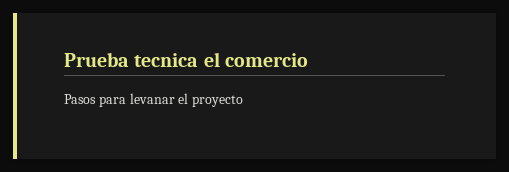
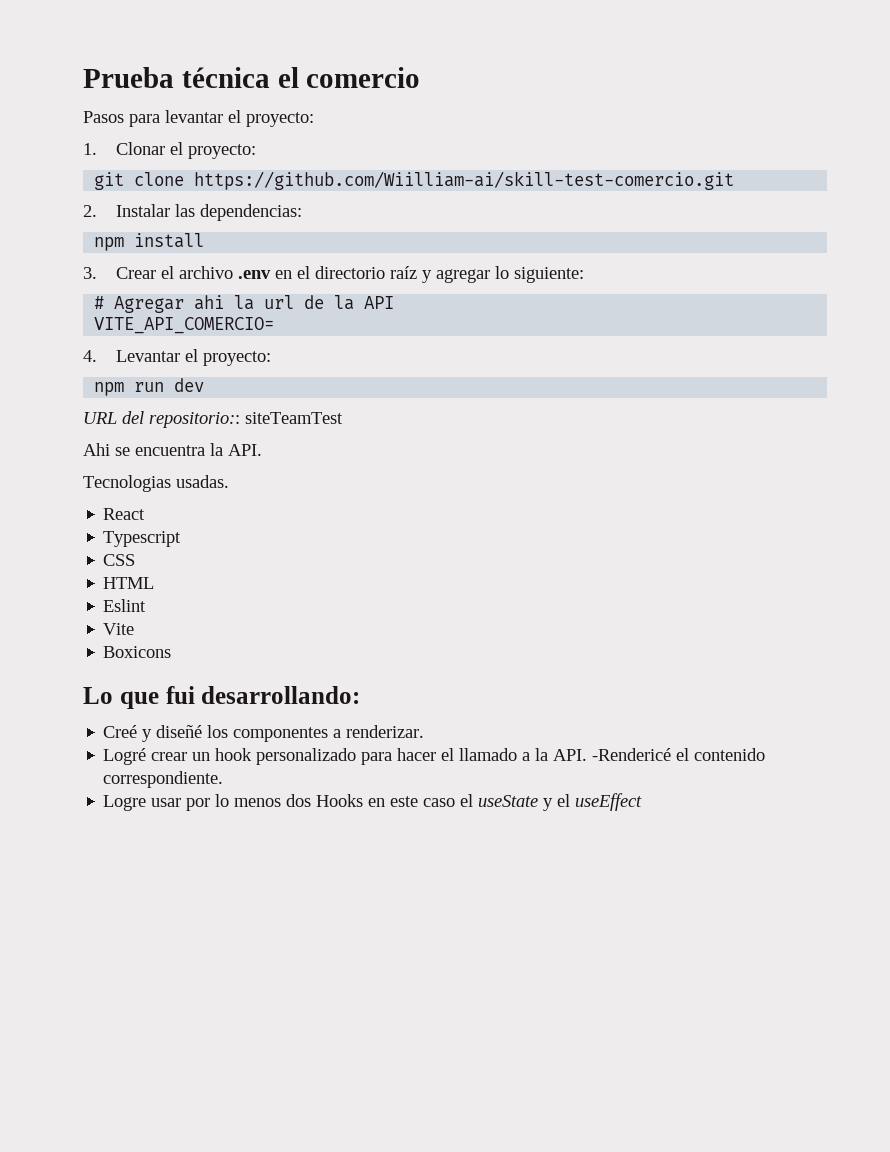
- Prueba tecnica el comercio
+ Prueba técnica el comercio
- Pasos para levanar el proyecto
+ Pasos para levantar el proyecto:
+ 1. Clonar el proyecto:
+ git clone https://github.com/Wiilliam-ai/skill-test-comercio.git
+ 2. Instalar las dependencias:
+ npm install
+ 3. Crear el archivo .env en el directorio raíz y agregar lo siguiente:
+ # Agregar ahi la url de la API
+ VITE_API_COMERCIO=
+ 4. Levantar el proyecto:
+ npm run dev
+ URL del repositorio:: siteTeamTest
+ Ahi se encuentra la API.
+ Tecnologias usadas.
+ React
+ Typescript
+ CSS
+ HTML
+ Eslint
+ Vite
+ Boxicons
+ Lo que fui desarrollando:
+ Creé y diseñé los componentes a renderizar.
+ Logré crear un hook personalizado para hacer el llamado a la API. -Rendericé el contenido correspondiente.
+ Logre usar por lo menos dos Hooks en este caso el useState y el useEffect

